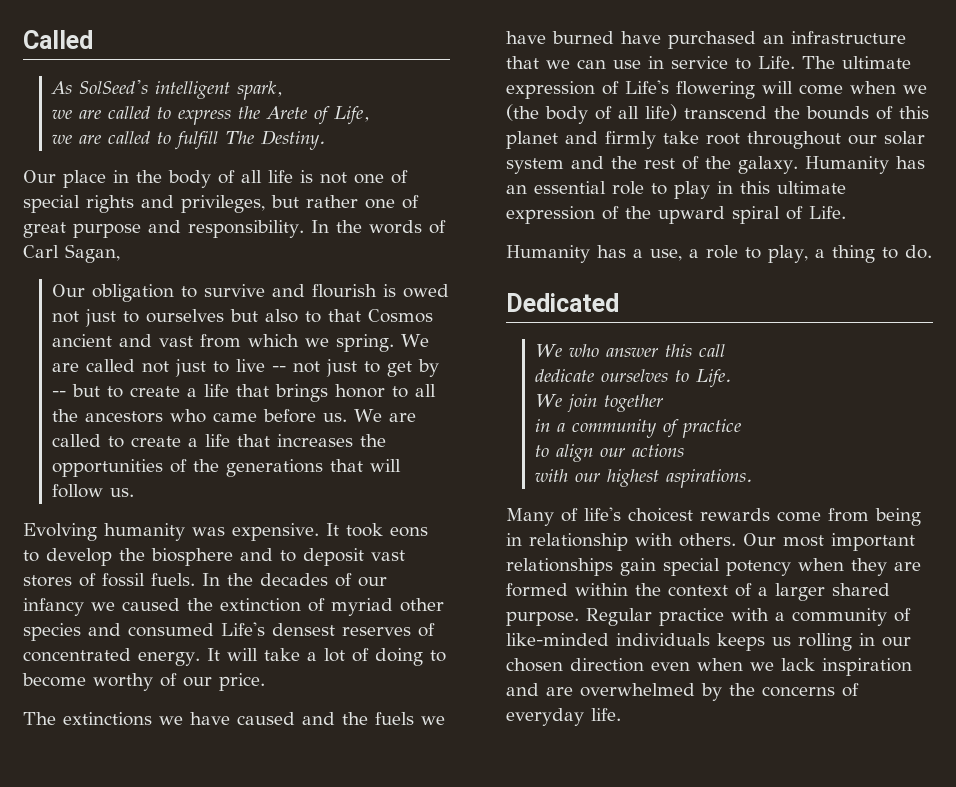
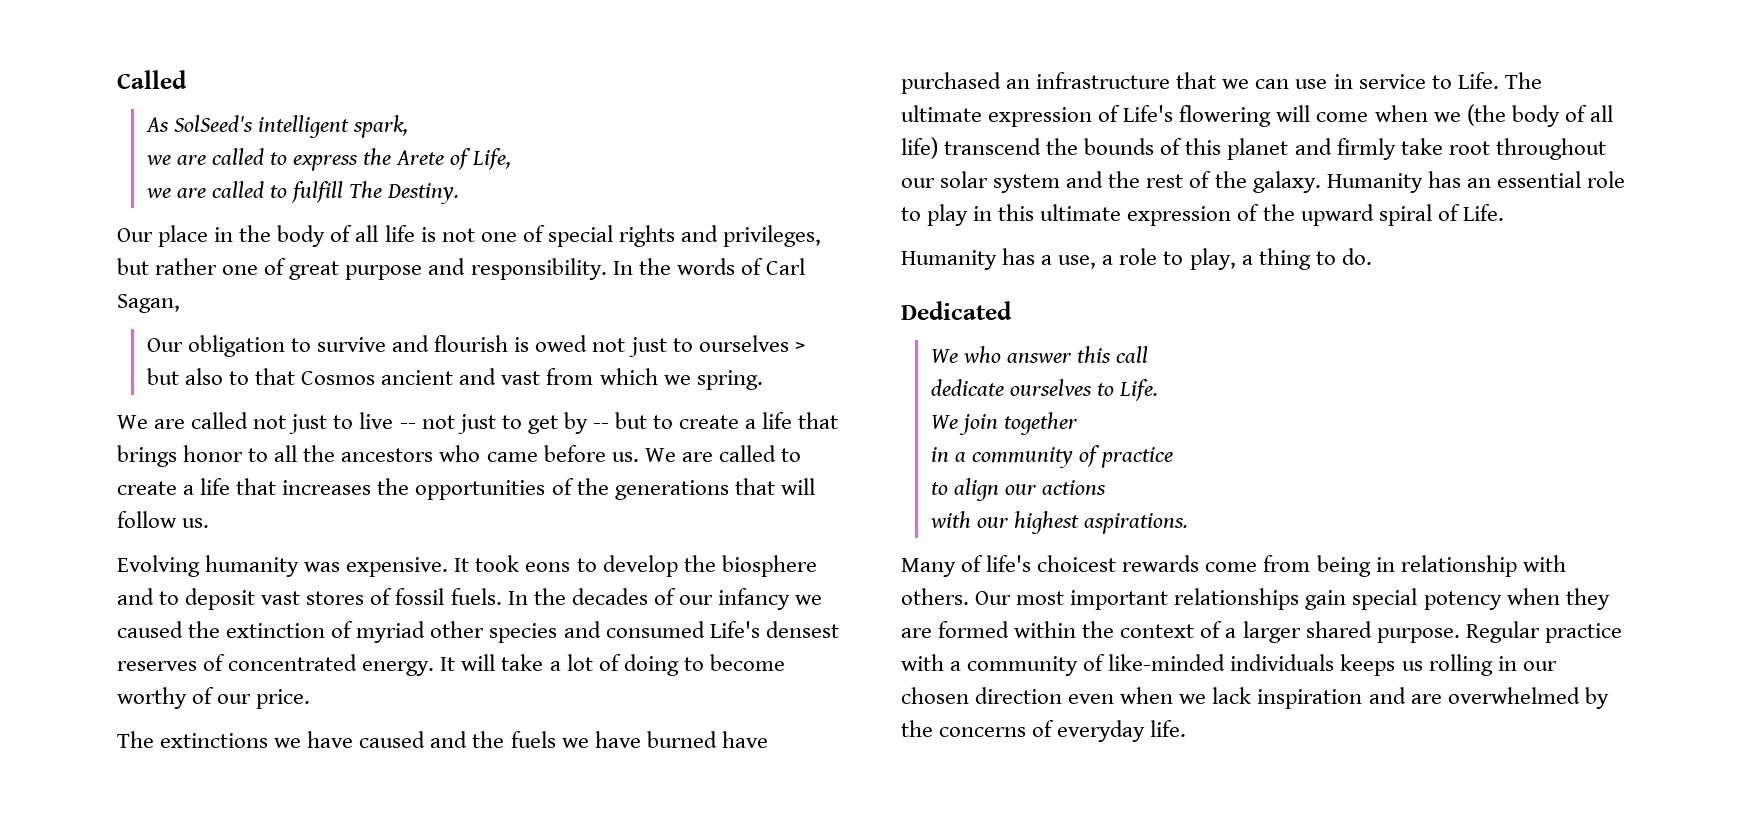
- Our obligation to survive and flourish is owed not just to ourselves but also to that Cosmos ancient and vast from which we spring. We are called not just to live -- not just to get by -- but to create a life that brings honor to all the ancestors who came before us.
+ Our obligation to survive and flourish is owed not just to ourselves > but also to that Cosmos ancient and vast from which we spring.
+ We are called not just to live -- not just to get by -- but to create a life that brings honor to all the ancestors who came before us.

